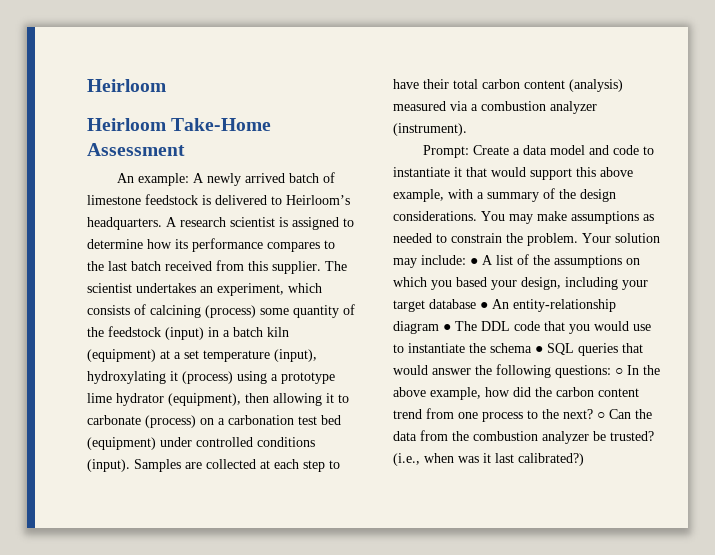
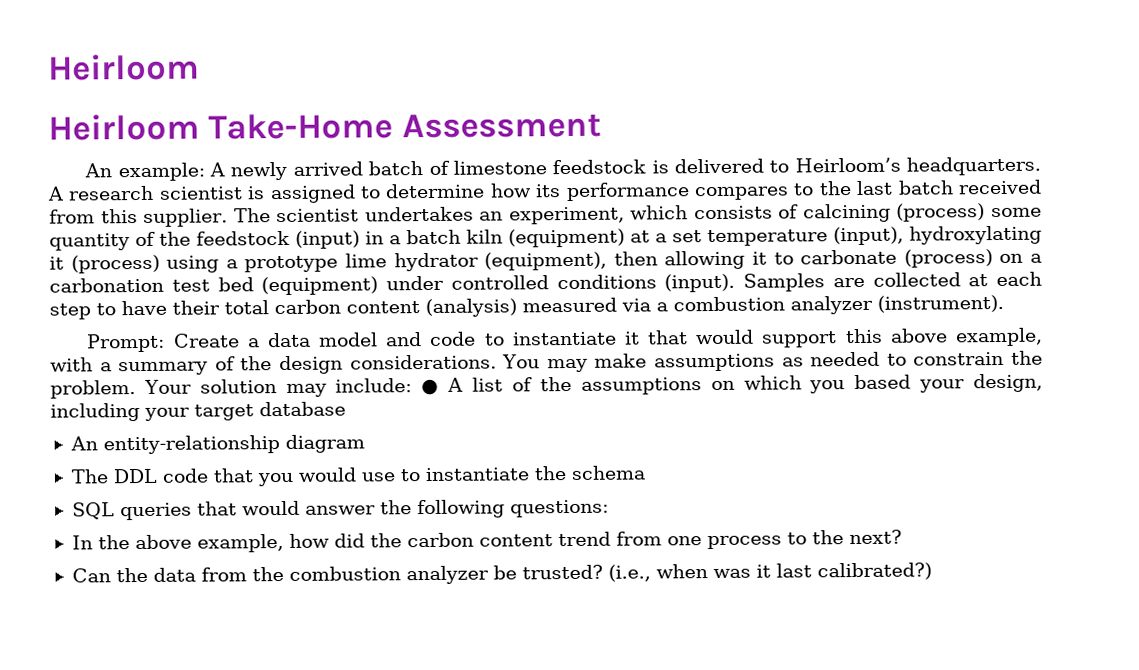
- ● A list of the assumptions on which you based your design, including your target database ● An entity-relationship diagram ● The DDL code that you would use to instantiate the schema ● SQL queries that would answer the following questions: ○ In the above example, how did the carbon content trend from one process to the next? ○ Can the data from the combustion analyzer be trusted?
+ ● A list of the assumptions on which you based your design, including your target database
+ An entity-relationship diagram
+ The DDL code that you would use to instantiate the schema
+ SQL queries that would answer the following questions:
+ In the above example, how did the carbon content trend from one process to the next?
+ Can the data from the combustion analyzer be trusted?

